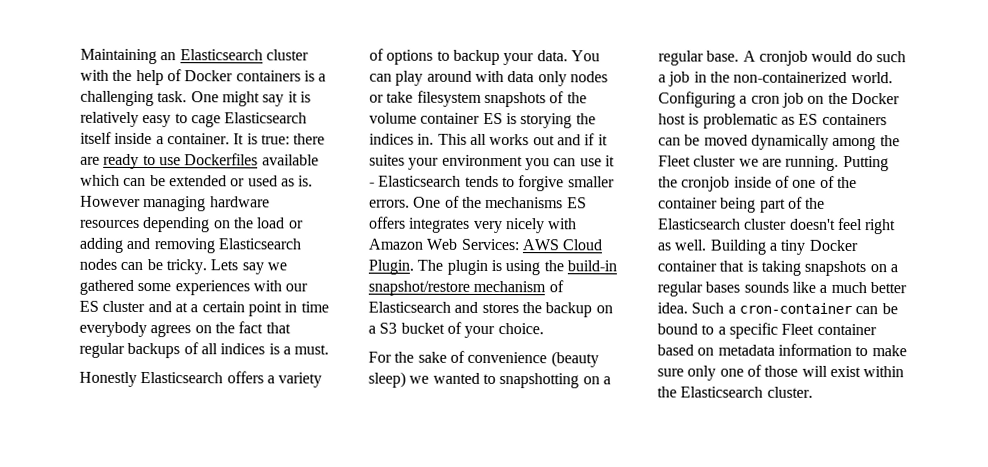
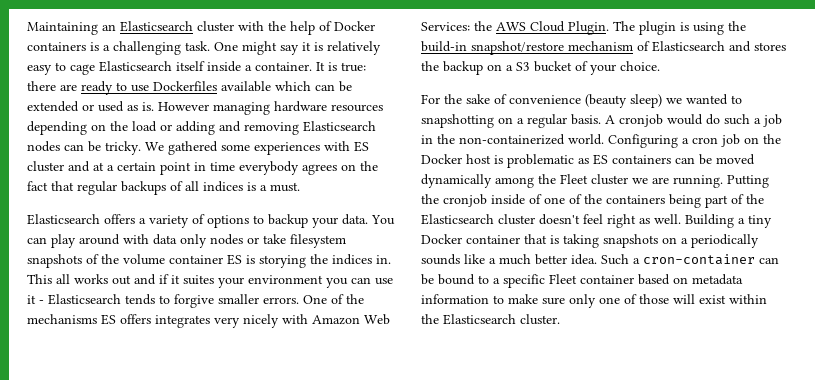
- Lets say we gathered some experiences with our ES cluster and at a certain point in time everybody agrees on the fact that regular backups of all indices is a must.
+ We gathered some experiences with ES cluster and at a certain point in time everybody agrees on the fact that regular backups of all indices is a must.
- Honestly Elasticsearch offers a variety of options to backup your data.
+ Elasticsearch offers a variety of options to backup your data.
- One of the mechanisms ES offers integrates very nicely with Amazon Web Services: AWS Cloud Plugin.
+ One of the mechanisms ES offers integrates very nicely with Amazon Web Services: the AWS Cloud Plugin.
- For the sake of convenience (beauty sleep) we wanted to snapshotting on a regular base.
+ For the sake of convenience (beauty sleep) we wanted to snapshotting on a regular basis.
- Putting the cronjob inside of one of the container being part of the Elasticsearch cluster doesn't feel right as well.
+ Putting the cronjob inside of one of the containers being part of the Elasticsearch cluster doesn't feel right as well.
- Building a tiny Docker container that is taking snapshots on a regular bases sounds like a much better idea.
+ Building a tiny Docker container that is taking snapshots on a periodically sounds like a much better idea.

